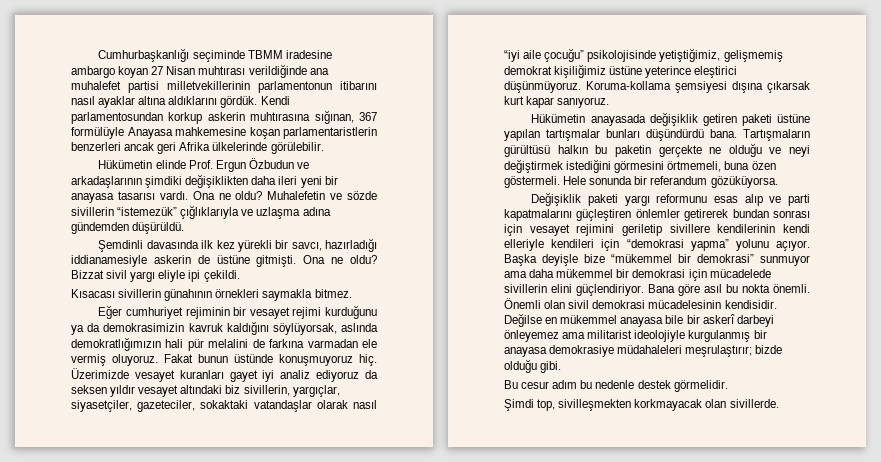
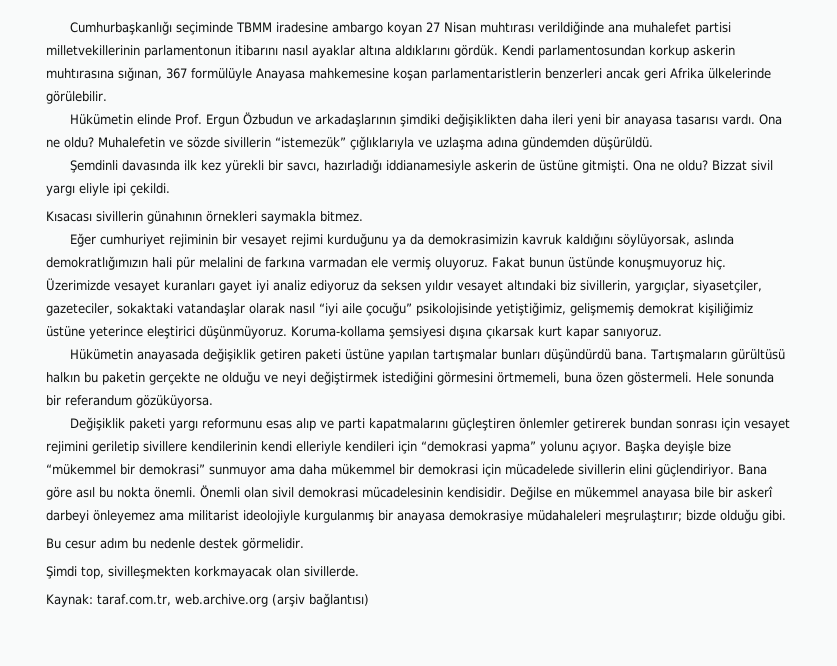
+ Kaynak: taraf.com.tr, web.archive.org (arşiv bağlantısı)

